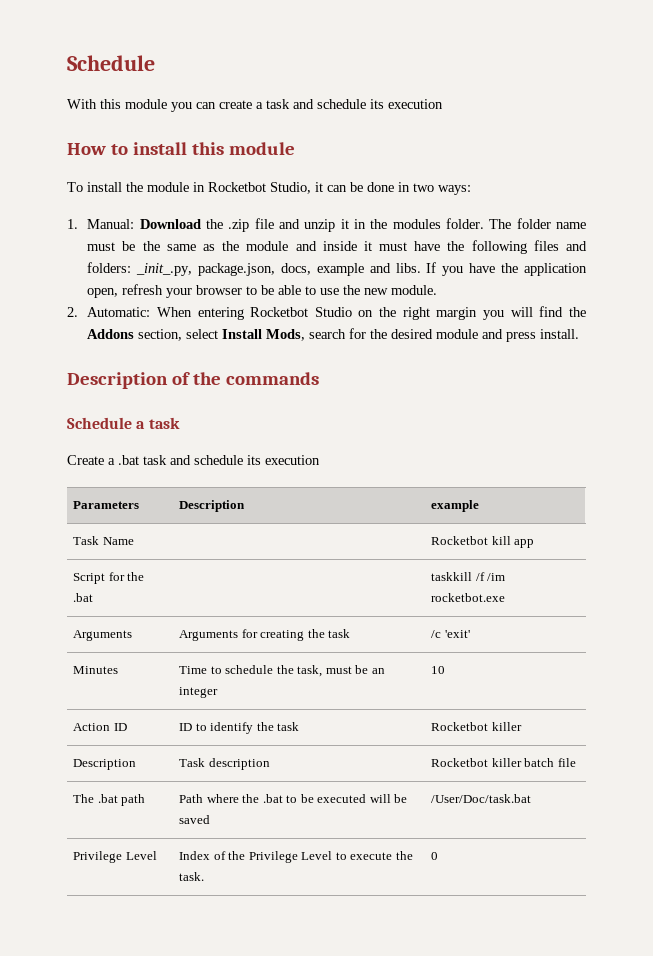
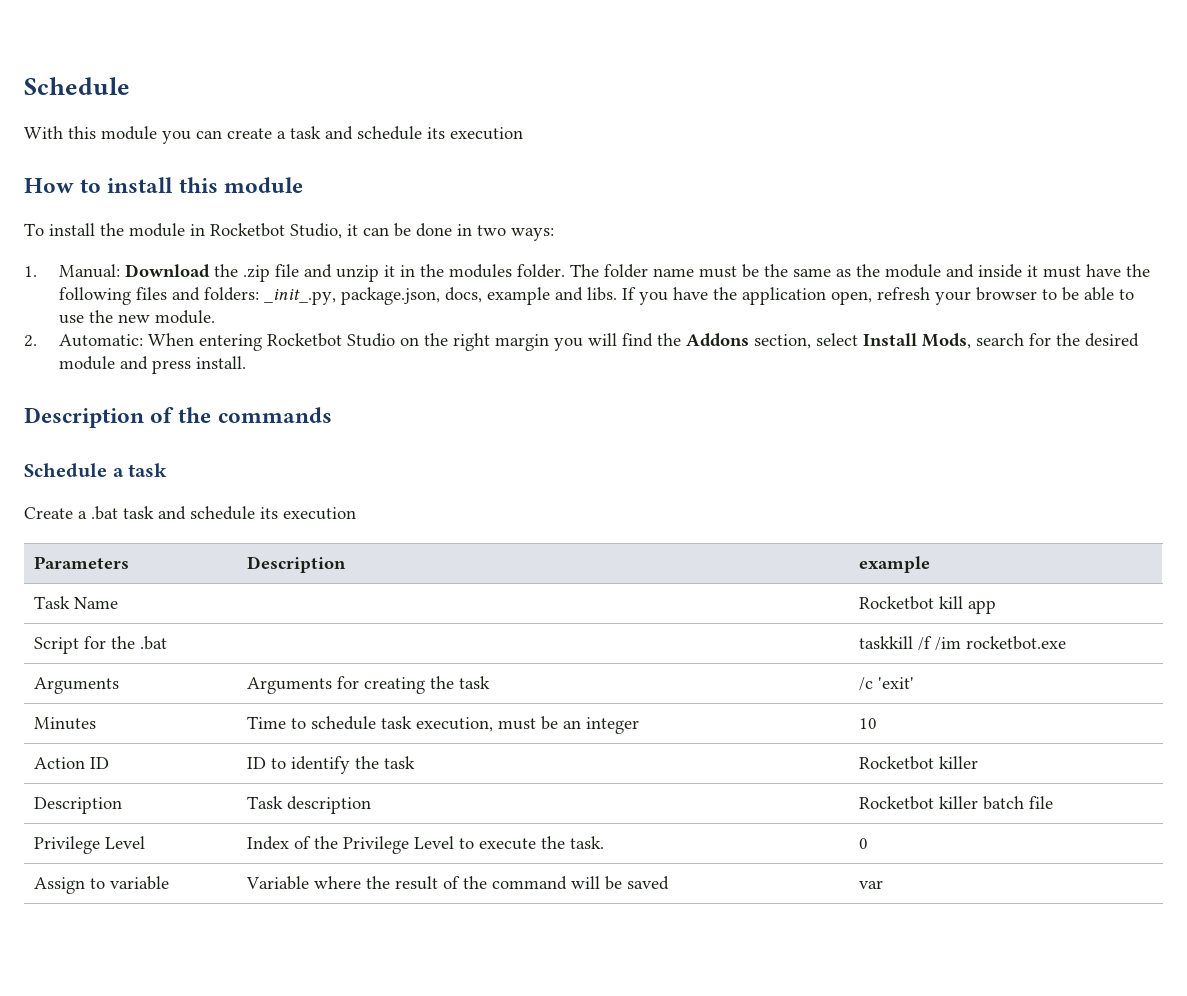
- Minutes | Time to schedule the task, must be an integer | 10
+ Minutes | Time to schedule task execution, must be an integer | 10
- The .bat path | Path where the .bat to be executed will be saved | /User/Doc/task.bat
+ Assign to variable | Variable where the result of the command will be saved | var

